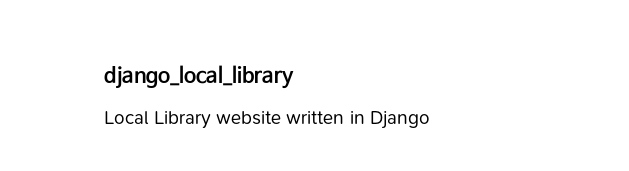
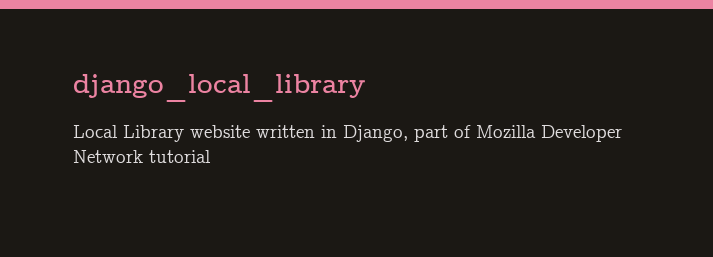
- Local Library website written in Django
+ Local Library website written in Django, part of Mozilla Developer Network tutorial

